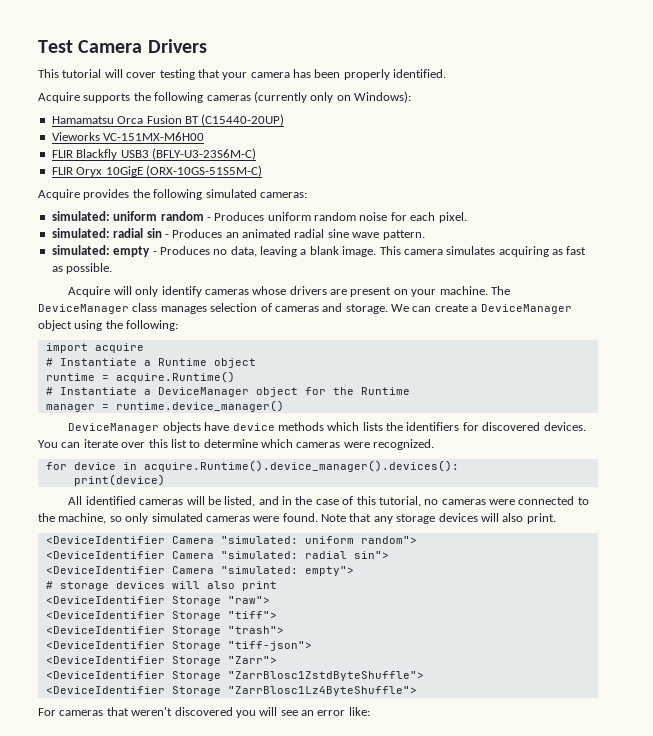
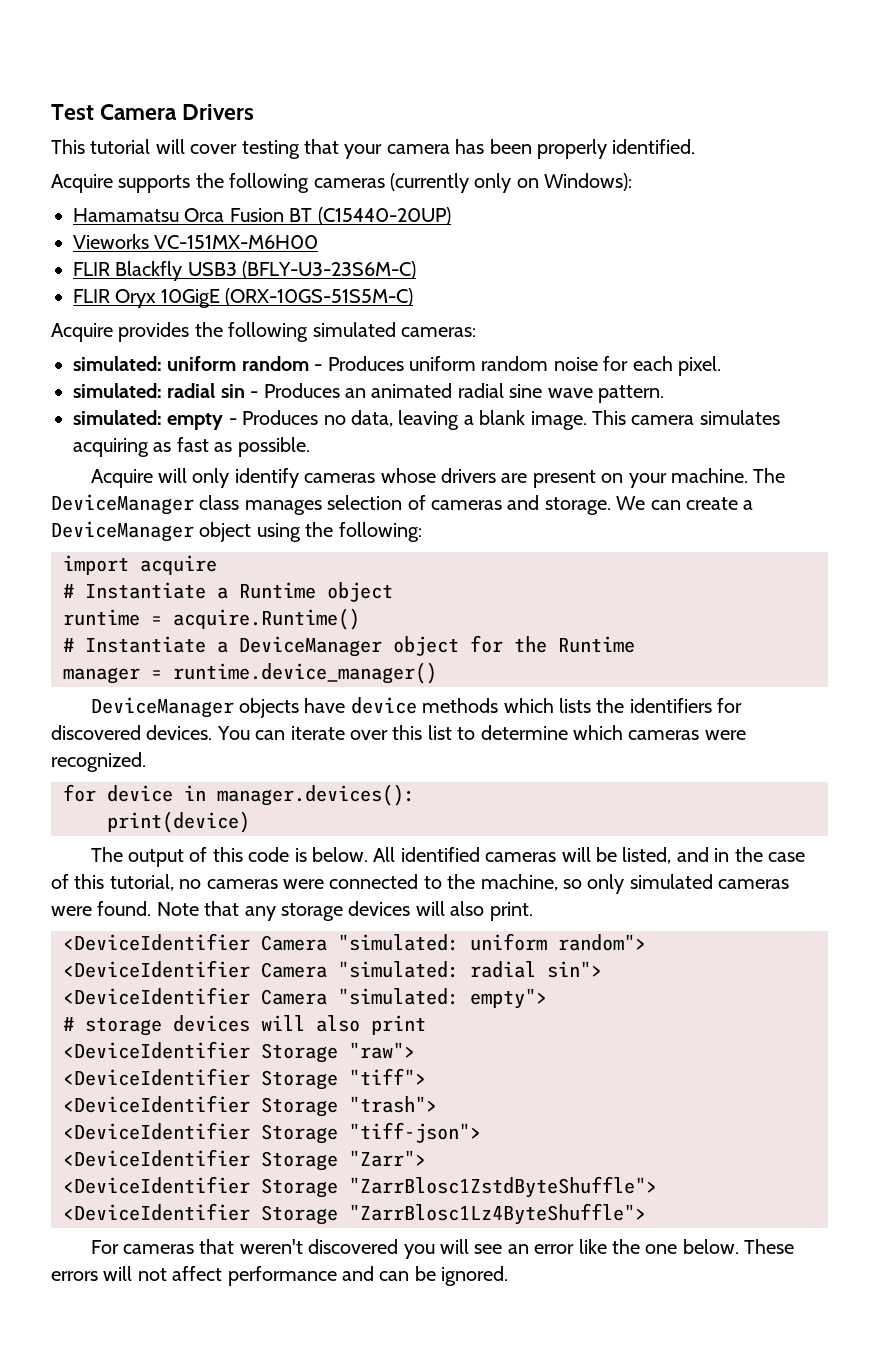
- for device in acquire.Runtime().device_manager().devices():
+ for device in manager.devices():
+ The output of this code is below.
- For cameras that weren't discovered you will see an error like:
+ For cameras that weren't discovered you will see an error like the one below. These errors will not affect performance and can be ignored.

